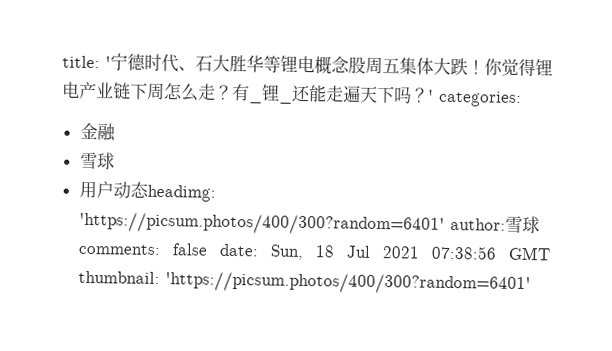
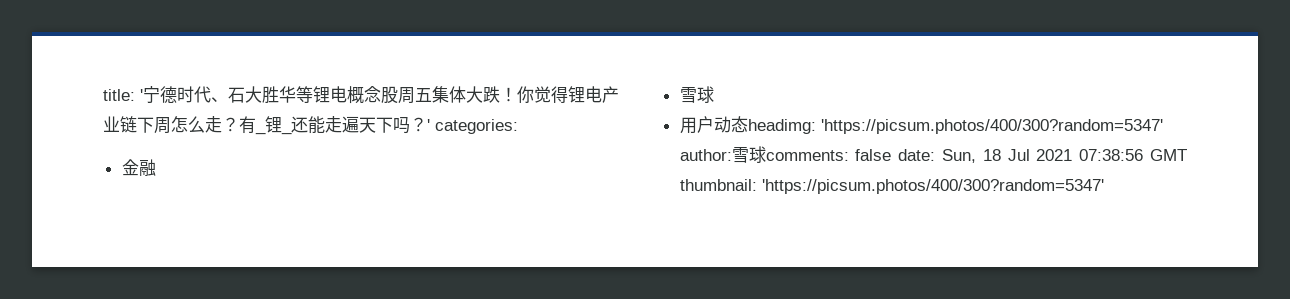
- 用户动态headimg: 'https://picsum.photos/400/300?random=6401' author:雪球comments: false date: Sun, 18 Jul 2021 07:38:56 GMT thumbnail: 'https://picsum.photos/400/300?random=6401'
+ 用户动态headimg: 'https://picsum.photos/400/300?random=5347' author:雪球comments: false date: Sun, 18 Jul 2021 07:38:56 GMT thumbnail: 'https://picsum.photos/400/300?random=5347'

